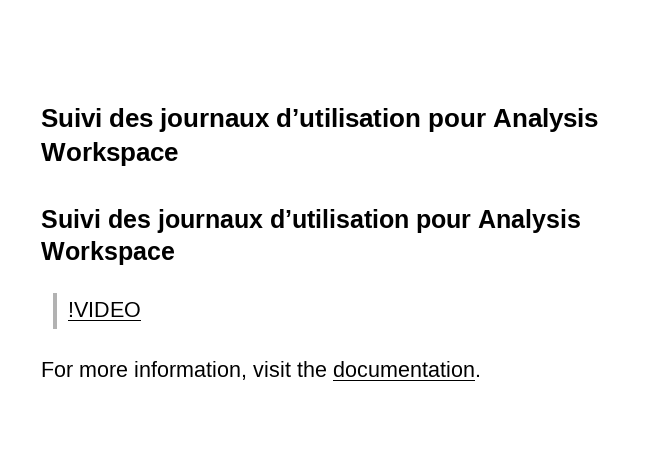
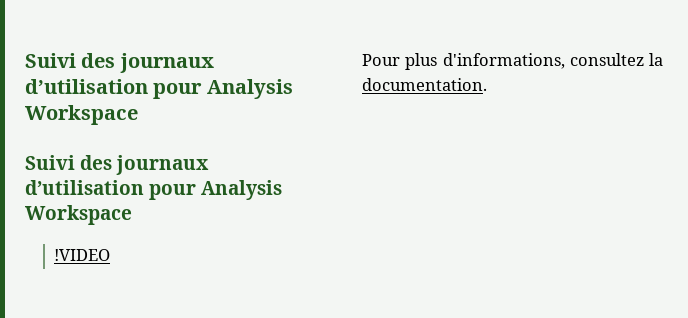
- For more information, visit the documentation.
+ Pour plus d'informations, consultez la documentation.

